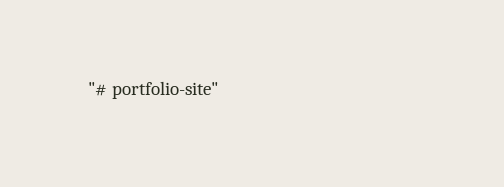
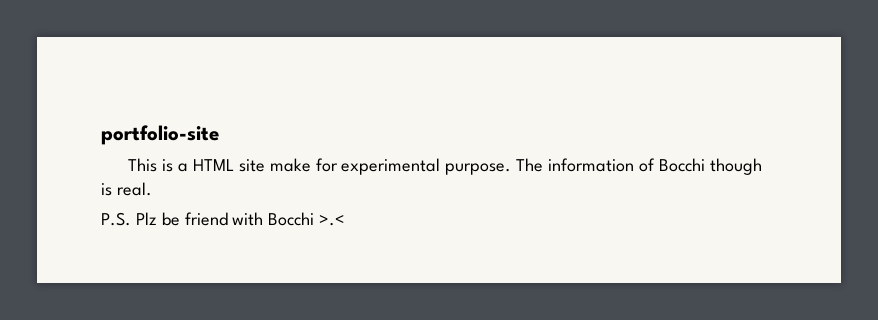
- "# portfolio-site"
+ portfolio-site
+ This is a HTML site make for experimental purpose. The information of Bocchi though is real.
+ P.S. Plz be friend with Bocchi >.<

